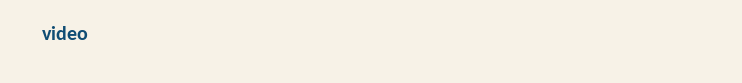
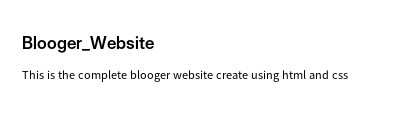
- video
+ Blooger_Website
+ This is the complete blooger website create using html and css

